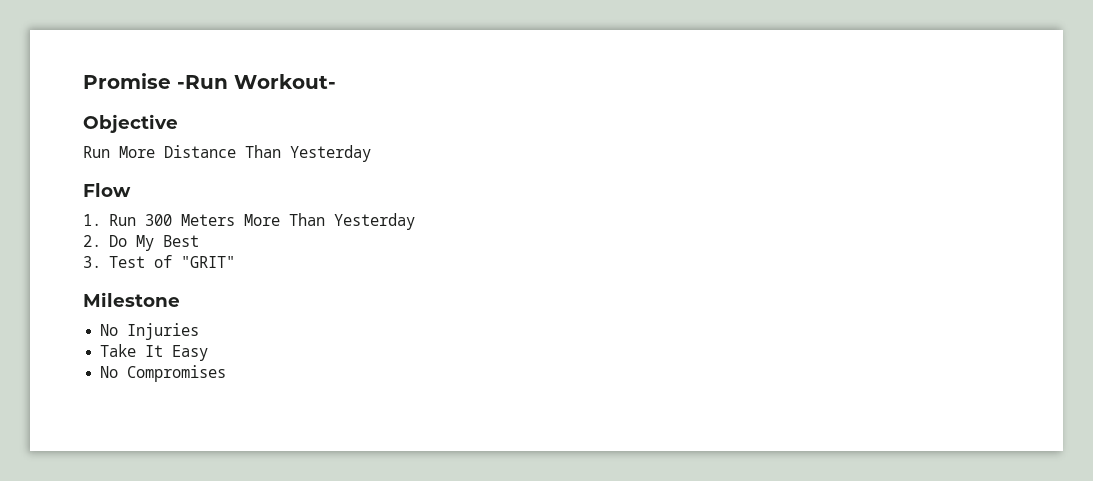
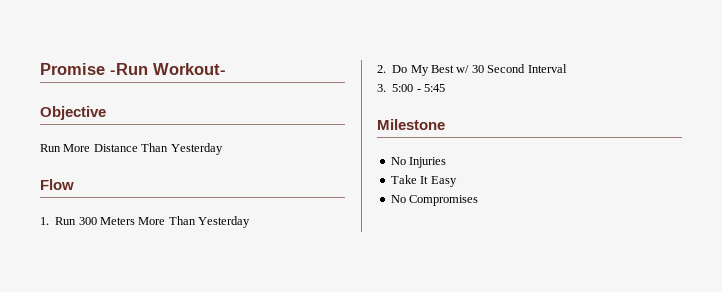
- 2. Do My Best
- 3. Test of "GRIT"
+ 2. Do My Best w/ 30 Second Interval
+ 3. 5:00 - 5:45

